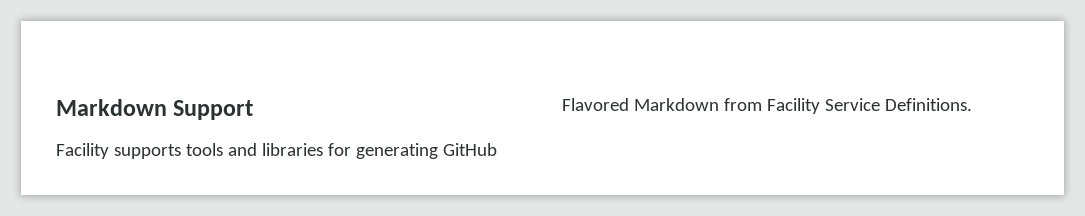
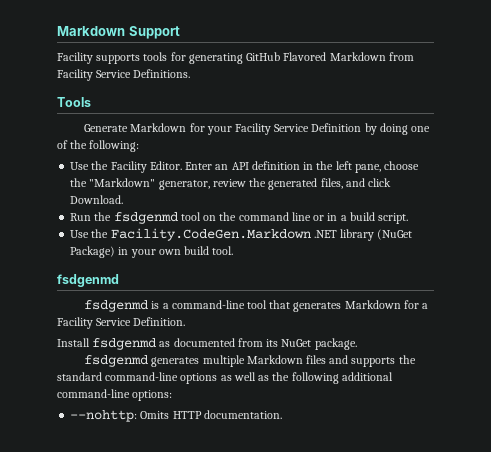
- Facility supports tools and libraries for generating GitHub Flavored Markdown from Facility Service Definitions.
+ Facility supports tools for generating GitHub Flavored Markdown from Facility Service Definitions.
+ Tools
+ Generate Markdown for your Facility Service Definition by doing one of the following:
+ Use the Facility Editor. Enter an API definition in the left pane, choose the "Markdown" generator, review the generated files, and click Download.
+ Run the fsdgenmd tool on the command line or in a build script.
+ Use the Facility.CodeGen.Markdown .NET library (NuGet Package) in your own build tool.
+ fsdgenmd
+ fsdgenmd is a command-line tool that generates Markdown for a Facility Service Definition.
+ Install fsdgenmd as documented from its NuGet package.
+ fsdgenmd generates multiple Markdown files and supports the standard command-line options as well as the following additional command-line options:
+ --nohttp: Omits HTTP documentation.

